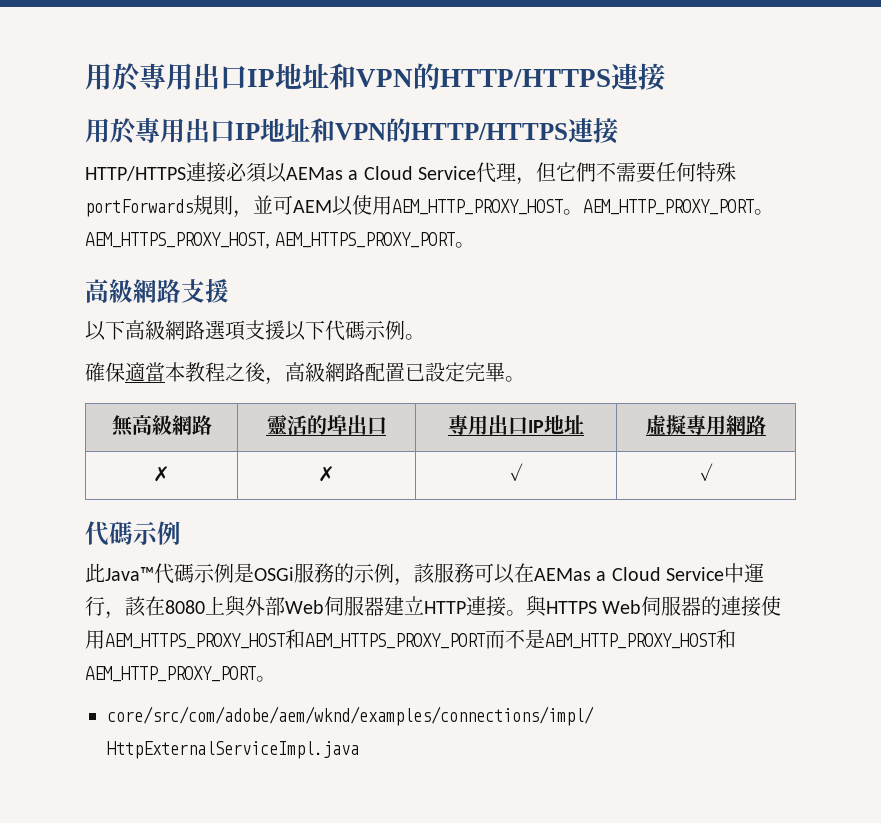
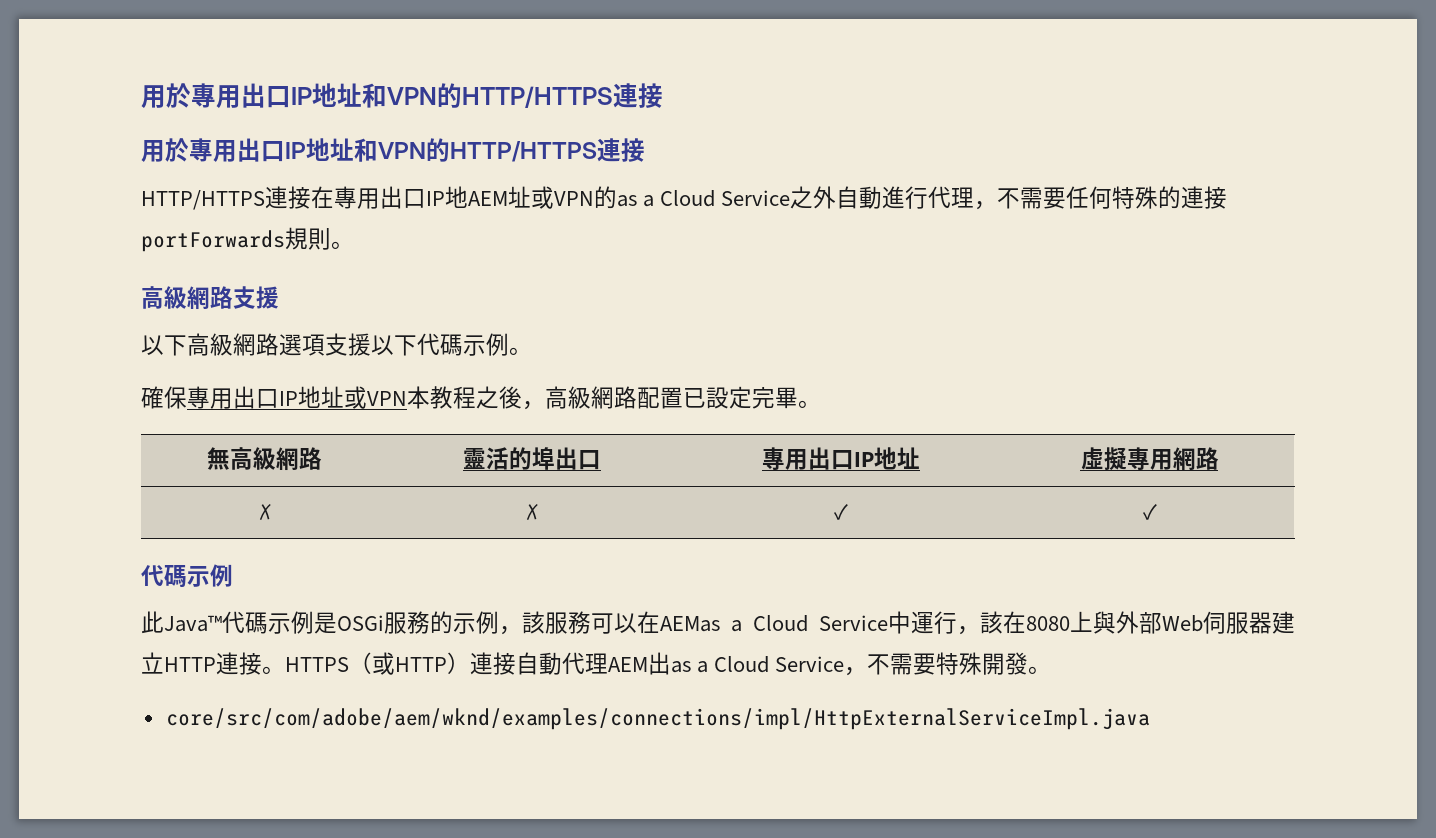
- HTTP/HTTPS連接必須以AEMas a Cloud Service代理，但它們不需要任何特殊portForwards規則，並可AEM以使用AEM_HTTP_PROXY_HOST。AEM_HTTP_PROXY_PORT。AEM_HTTPS_PROXY_HOST, AEM_HTTPS_PROXY_PORT。
+ HTTP/HTTPS連接在專用出口IP地AEM址或VPN的as a Cloud Service之外自動進行代理，不需要任何特殊的連接portForwards規則。
- 確保適當本教程之後，高級網路配置已設定完畢。
+ 確保專用出口IP地址或VPN本教程之後，高級網路配置已設定完畢。
- 與HTTPS Web伺服器的連接使用AEM_HTTPS_PROXY_HOST和AEM_HTTPS_PROXY_PORT而不是AEM_HTTP_PROXY_HOST和AEM_HTTP_PROXY_PORT。
+ HTTPS（或HTTP）連接自動代理AEM出as a Cloud Service，不需要特殊開發。

